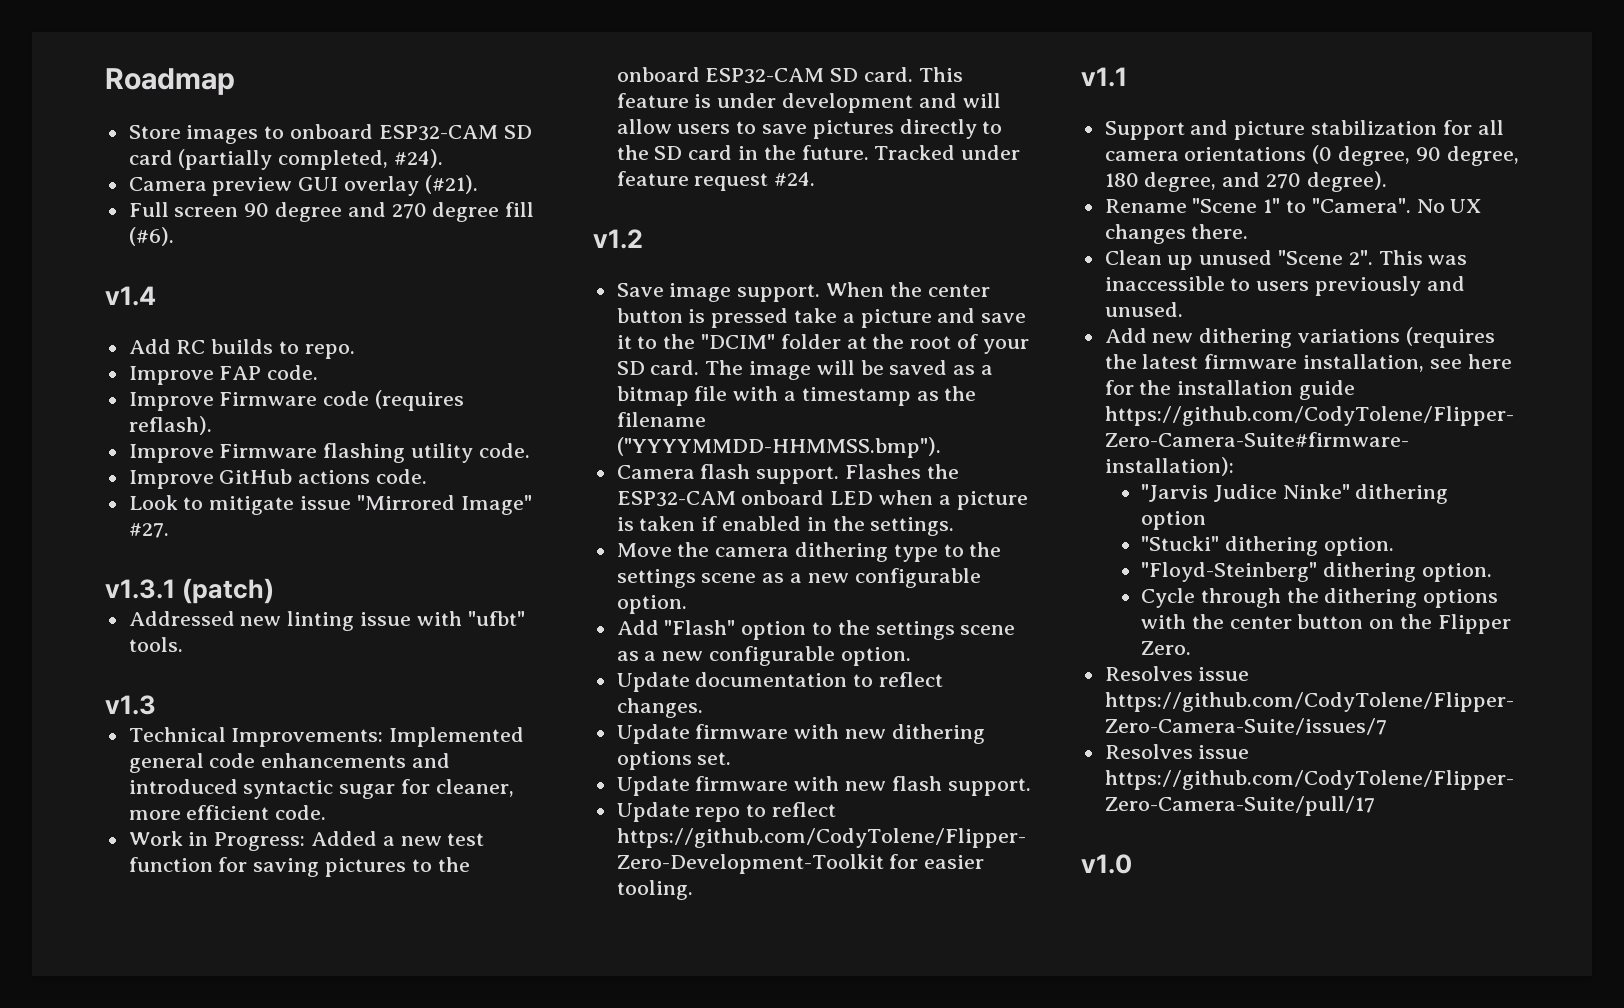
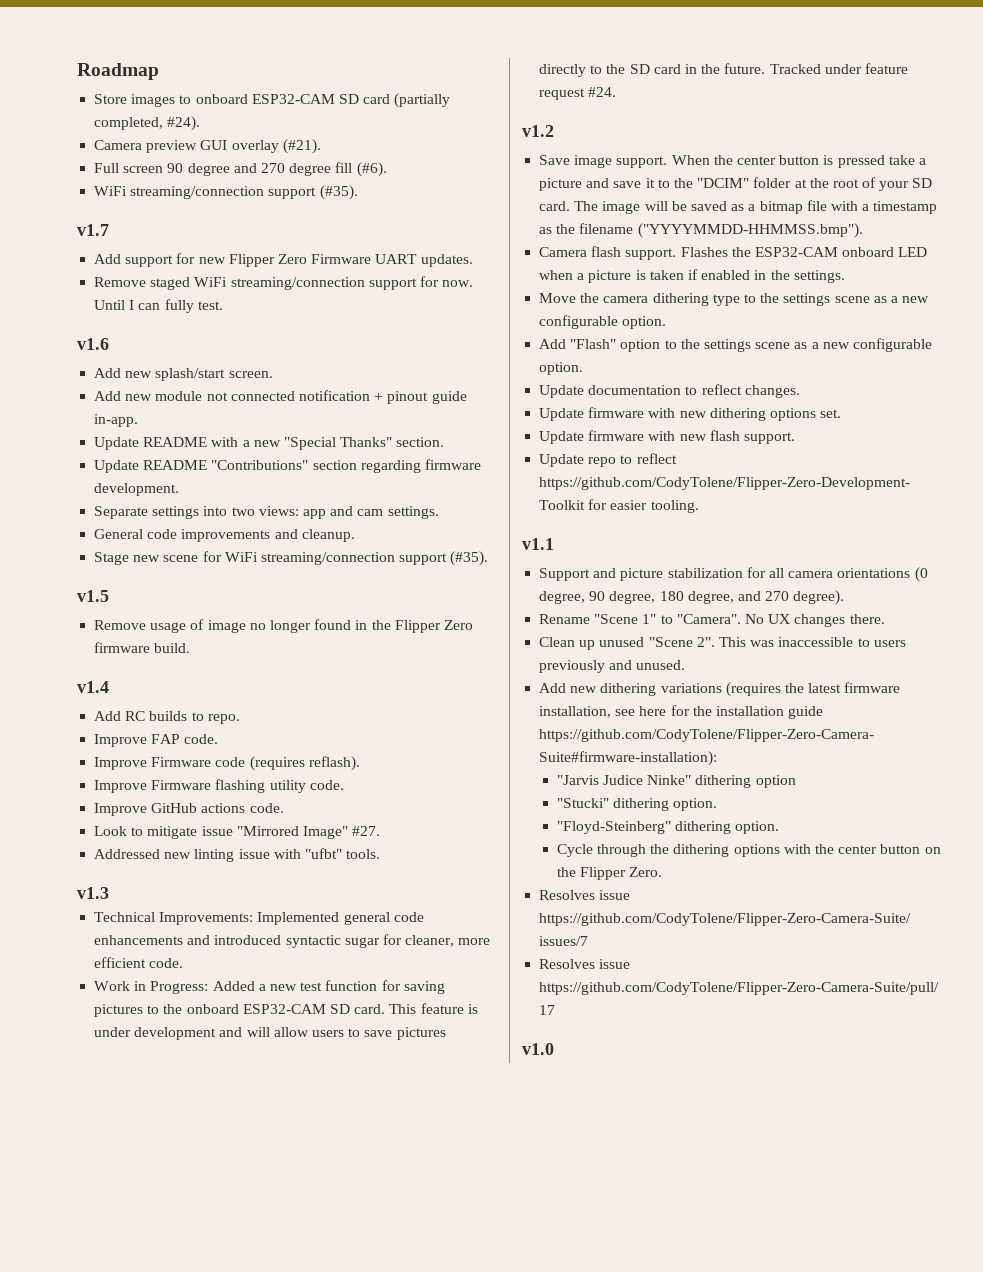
  Full screen 90 degree and 270 degree fill (#6).
+ WiFi streaming/connection support (#35).
+ v1.7
+ Add support for new Flipper Zero Firmware UART updates.
+ Remove staged WiFi streaming/connection support for now. Until I can fully test.
+ v1.6
+ Add new splash/start screen.
+ Add new module not connected notification + pinout guide in-app.
+ Update README with a new "Special Thanks" section.
+ Update README "Contributions" section regarding firmware development.
+ Separate settings into two views: app and cam settings.
+ General code improvements and cleanup.
+ Stage new scene for WiFi streaming/connection support (#35).
+ v1.5
+ Remove usage of image no longer found in the Flipper Zero firmware build.
- v1.3.1 (patch)

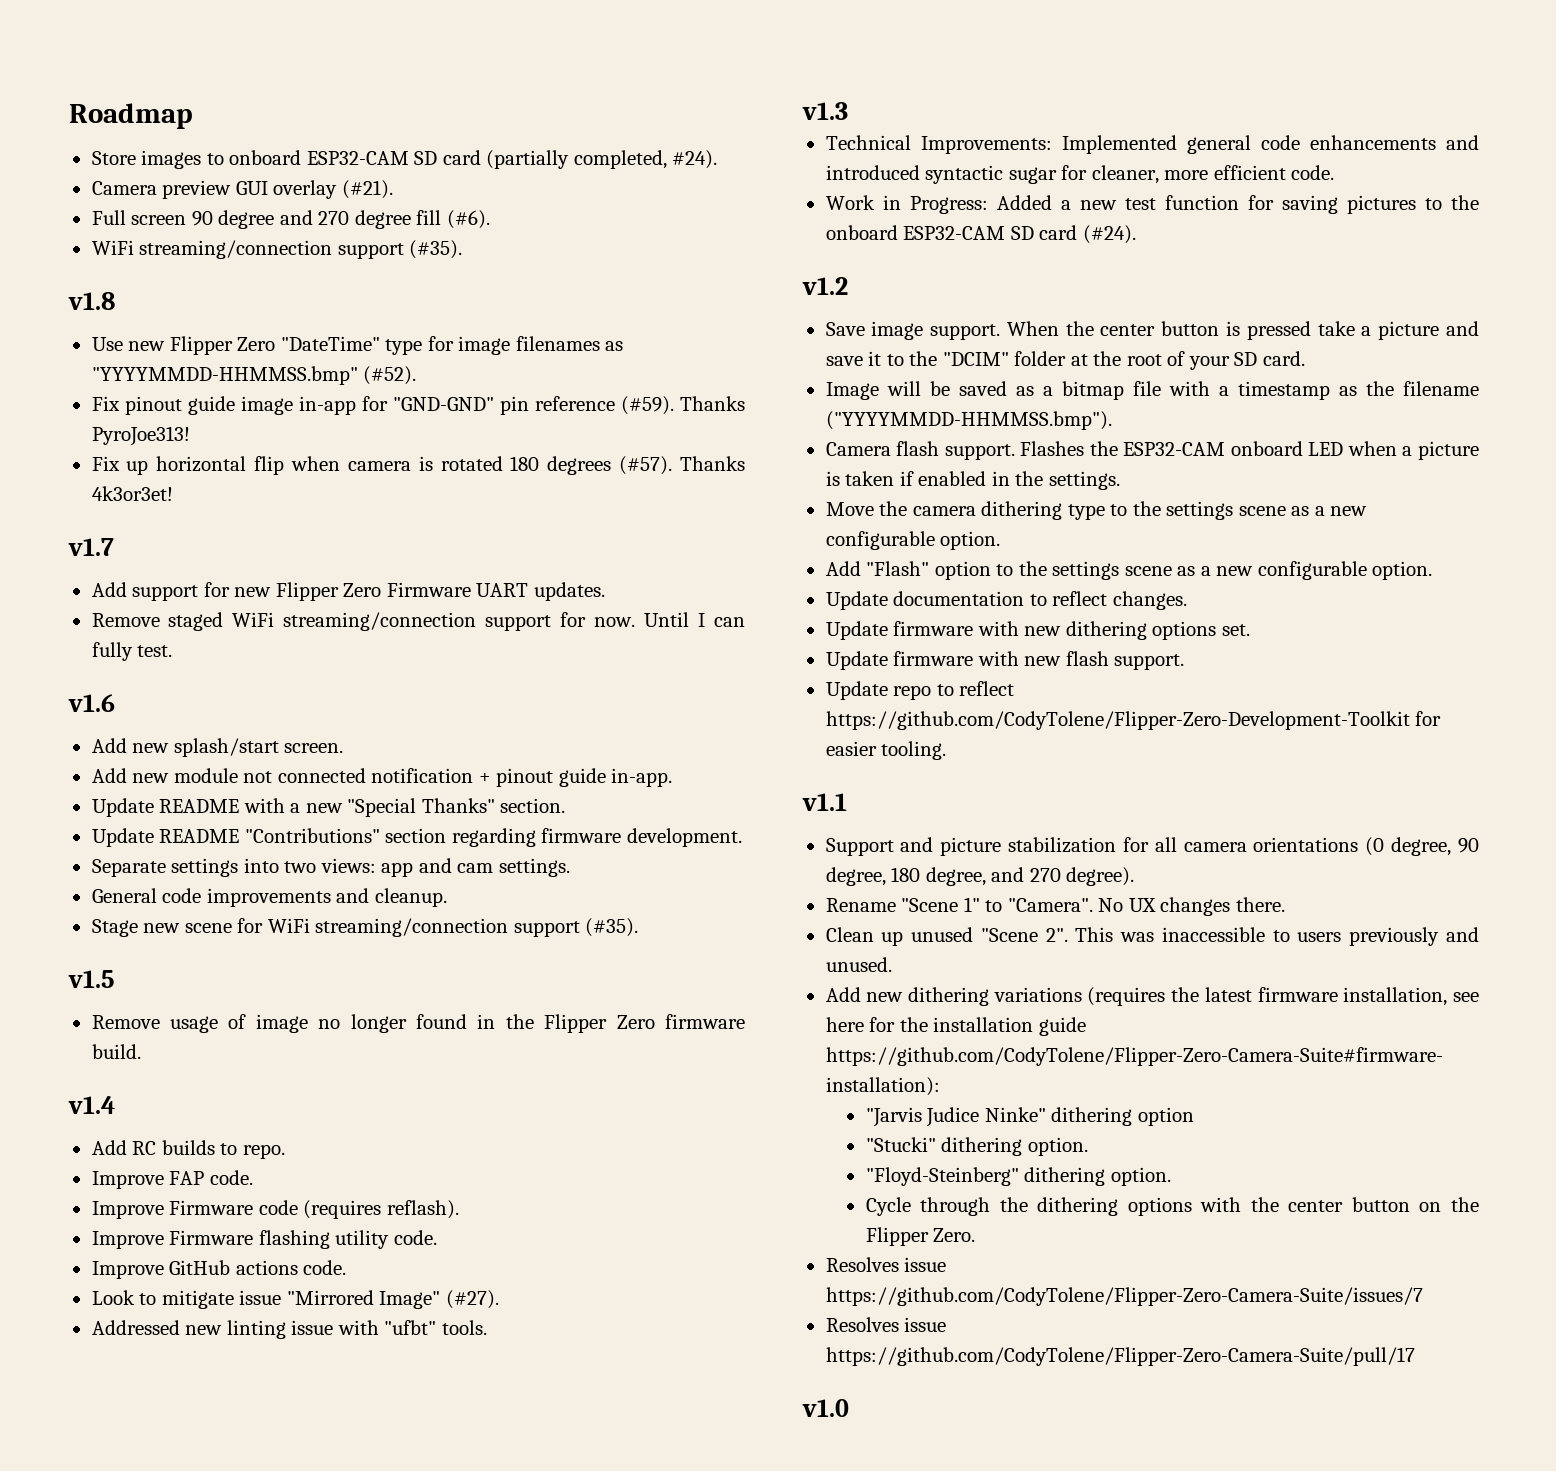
+ v1.8
+ Use new Flipper Zero "DateTime" type for image filenames as "YYYYMMDD-HHMMSS.bmp" (#52).
+ Fix pinout guide image in-app for "GND-GND" pin reference (#59). Thanks PyroJoe313!
+ Fix up horizontal flip when camera is rotated 180 degrees (#57). Thanks 4k3or3et!
- Look to mitigate issue "Mirrored Image" #27.
+ Look to mitigate issue "Mirrored Image" (#27).
- Work in Progress: Added a new test function for saving pictures to the onboard ESP32-CAM SD card. This feature is under development and will allow users to save pictures directly to the SD card in the future. Tracked under feature request #24.
+ Work in Progress: Added a new test function for saving pictures to the onboard ESP32-CAM SD card (#24).
- When the center button is pressed take a picture and save it to the "DCIM" folder at the root of your SD card. The image will be saved as a bitmap file with a timestamp as the filename ("YYYYMMDD-HHMMSS.bmp").
+ When the center button is pressed take a picture and save it to the "DCIM" folder at the root of your SD card.
+ Image will be saved as a bitmap file with a timestamp as the filename ("YYYYMMDD-HHMMSS.bmp").

